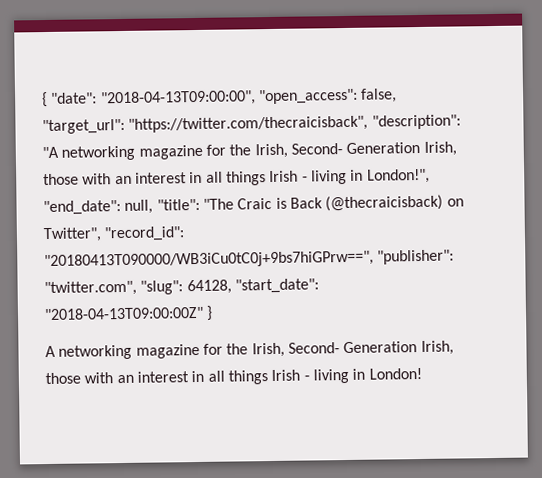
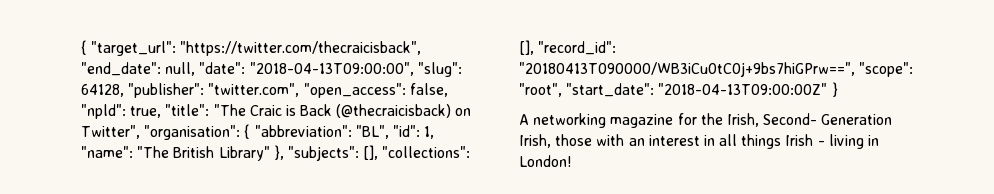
- { "date": "2018-04-13T09:00:00", "open_access": false, "target_url": "https://twitter.com/thecraicisback", "description": "A networking magazine for the Irish, Second- Generation Irish, those with an interest in all things Irish - living in London!", "end_date": null, "title": "The Craic is Back (@thecraicisback) on Twitter", "record_id": "20180413T090000/WB3iCu0tC0j+9bs7hiGPrw==", "publisher": "twitter.com", "slug": 64128, "start_date": "2018-04-13T09:00:00Z" }
+ { "target_url": "https://twitter.com/thecraicisback", "end_date": null, "date": "2018-04-13T09:00:00", "slug": 64128, "publisher": "twitter.com", "open_access": false, "npld": true, "title": "The Craic is Back (@thecraicisback) on Twitter", "organisation": { "abbreviation": "BL", "id": 1, "name": "The British Library" }, "subjects": [], "collections": [], "record_id": "20180413T090000/WB3iCu0tC0j+9bs7hiGPrw==", "scope": "root", "start_date": "2018-04-13T09:00:00Z" }

